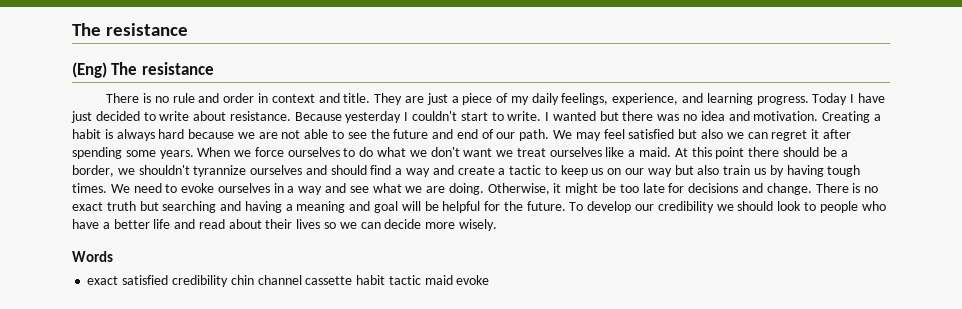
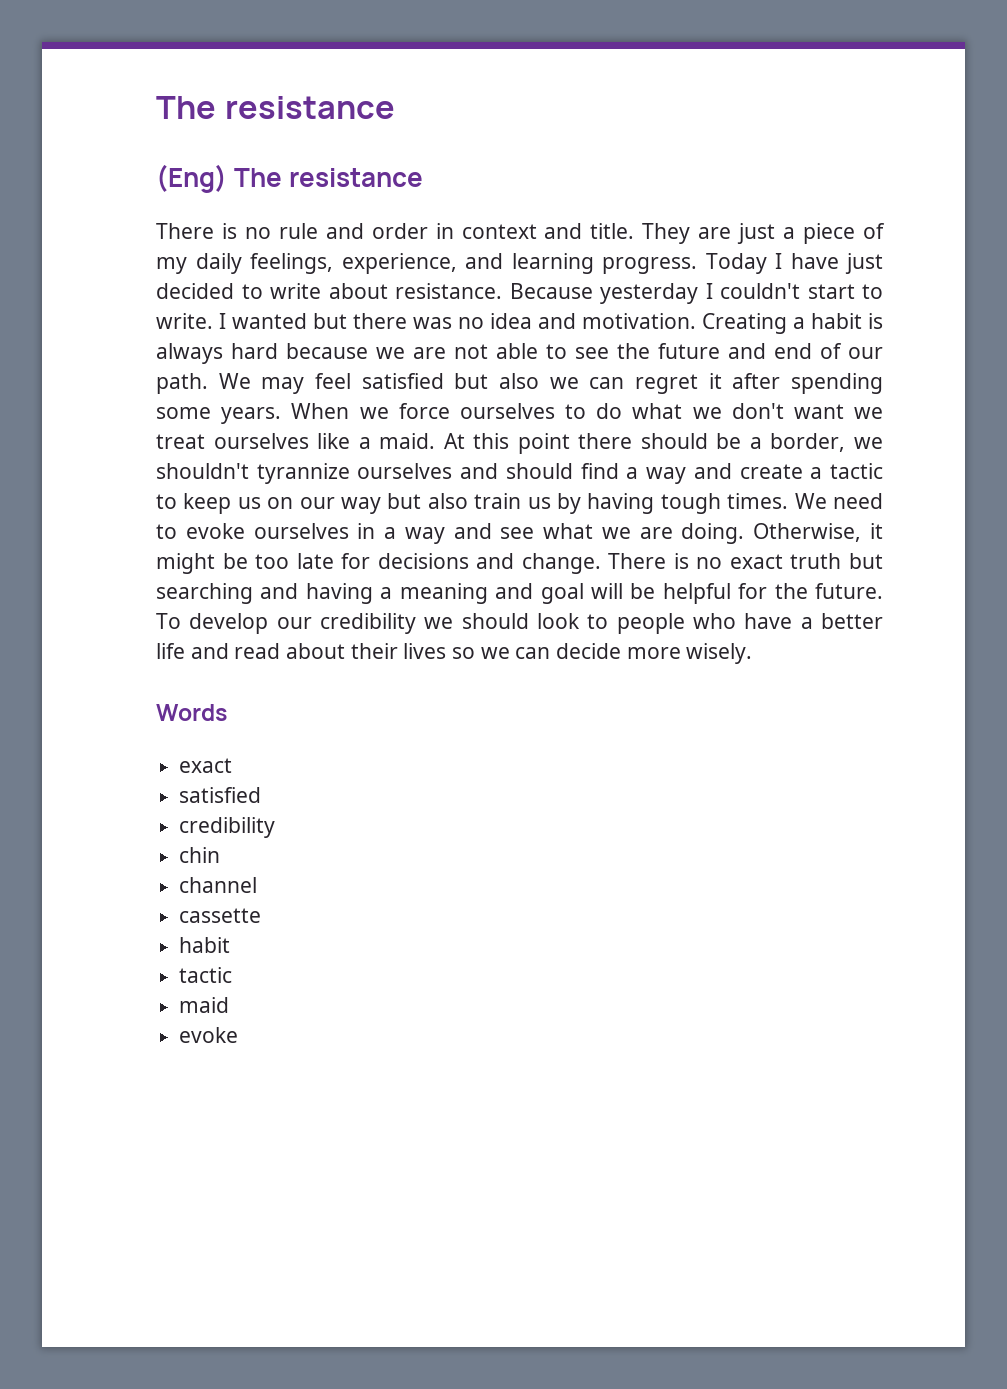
  Words
- exact satisfied credibility chin channel cassette habit tactic maid evoke
+ exact
+ satisfied
+ credibility
+ chin
+ channel
+ cassette
+ habit
+ tactic
+ maid
+ evoke

